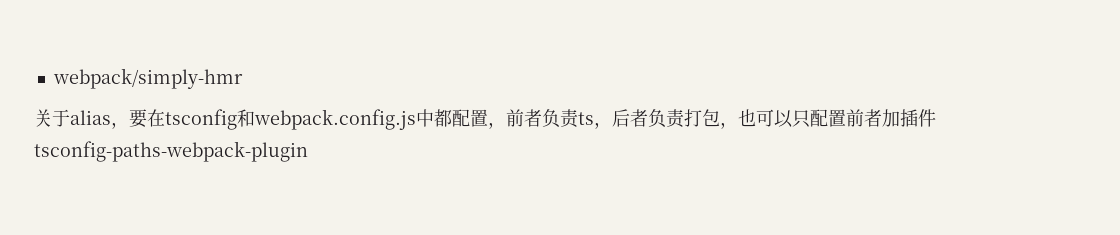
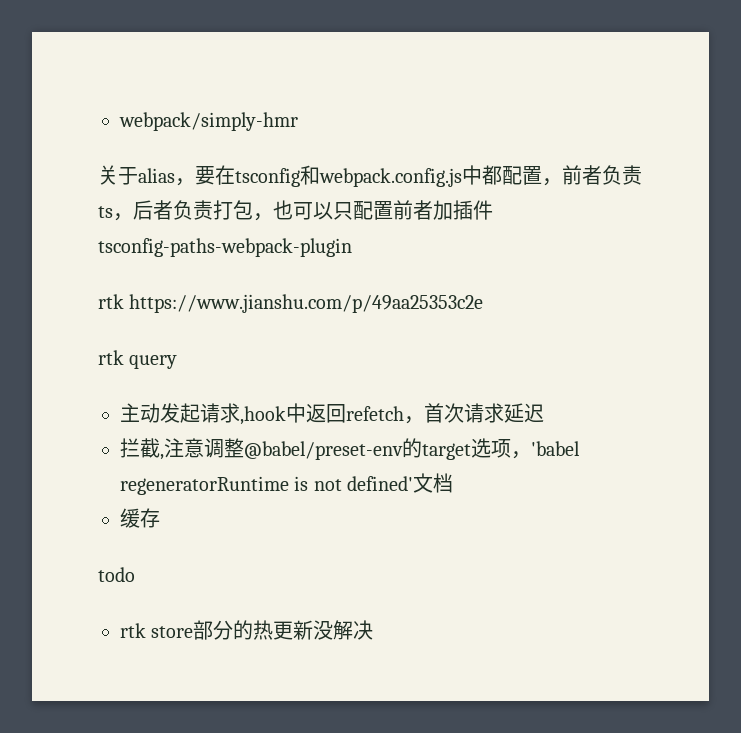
+ rtk https://www.jianshu.com/p/49aa25353c2e
+ rtk query
+ 主动发起请求,hook中返回refetch，首次请求延迟
+ 拦截,注意调整@babel/preset-env的target选项，'babel regeneratorRuntime is not defined'文档
+ 缓存
+ todo
+ rtk store部分的热更新没解决

